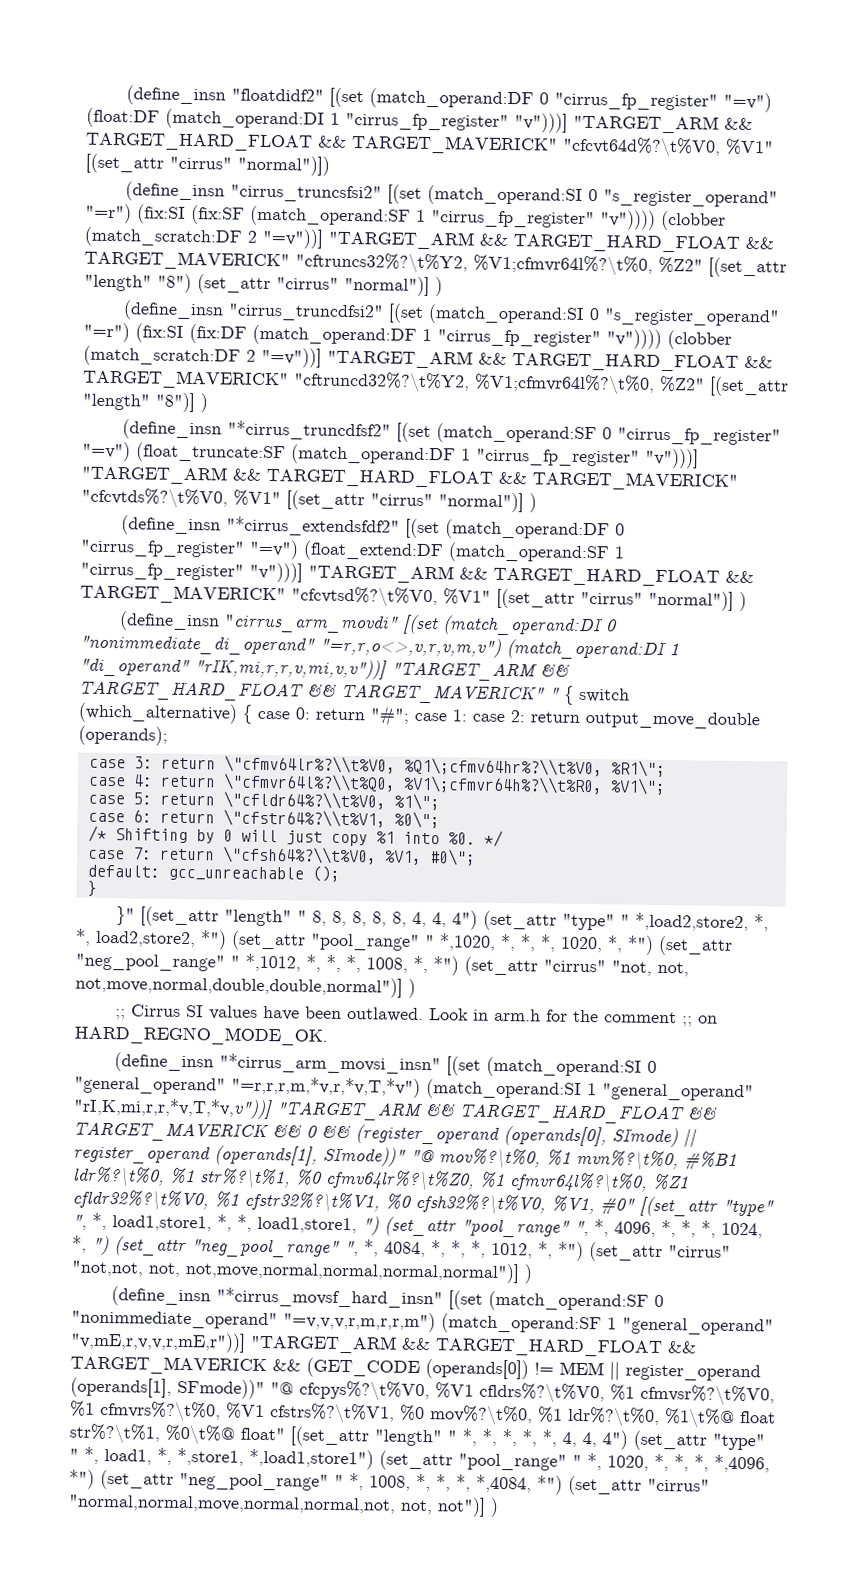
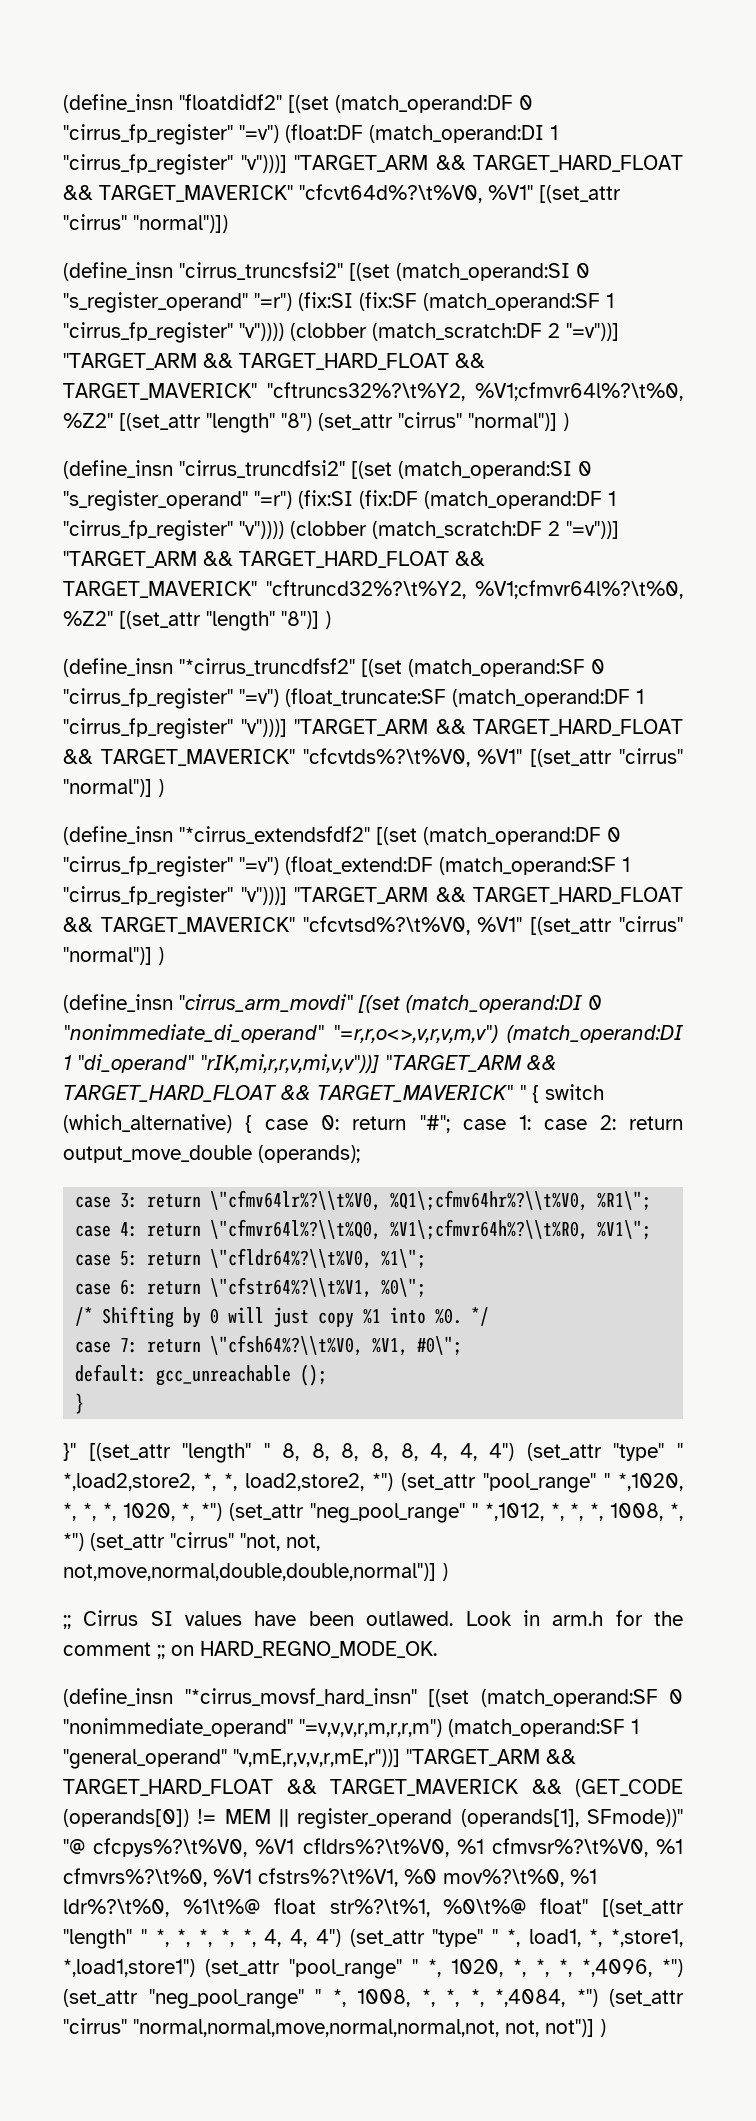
- (define_insn "*cirrus_arm_movsi_insn" [(set (match_operand:SI 0 "general_operand" "=r,r,r,m,*v,r,*v,T,*v") (match_operand:SI 1 "general_operand" "rI,K,mi,r,r,*v,T,*v,v"))] "TARGET_ARM && TARGET_HARD_FLOAT && TARGET_MAVERICK && 0 && (register_operand (operands[0], SImode) || register_operand (operands[1], SImode))" "@ mov%?\t%0, %1 mvn%?\t%0, #%B1 ldr%?\t%0, %1 str%?\t%1, %0 cfmv64lr%?\t%Z0, %1 cfmvr64l%?\t%0, %Z1 cfldr32%?\t%V0, %1 cfstr32%?\t%V1, %0 cfsh32%?\t%V0, %V1, #0" [(set_attr "type" ", *, load1,store1, *, *, load1,store1, ") (set_attr "pool_range" ", *, 4096, *, *, *, 1024, *, ") (set_attr "neg_pool_range" ", *, 4084, *, *, *, 1012, *, *") (set_attr "cirrus" "not,not, not, not,move,normal,normal,normal,normal")] )

